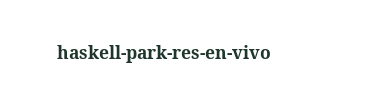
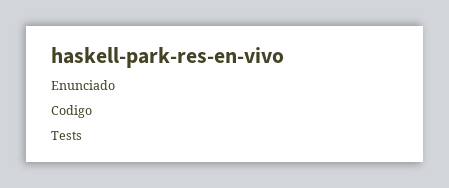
+ Enunciado
+ Codigo
+ Tests

